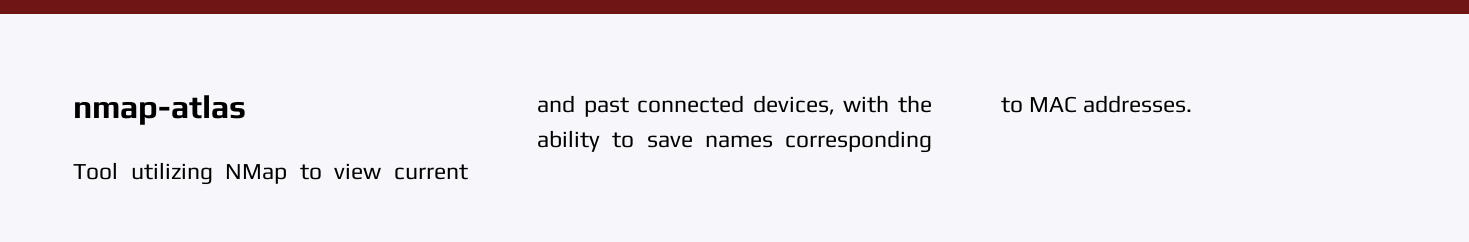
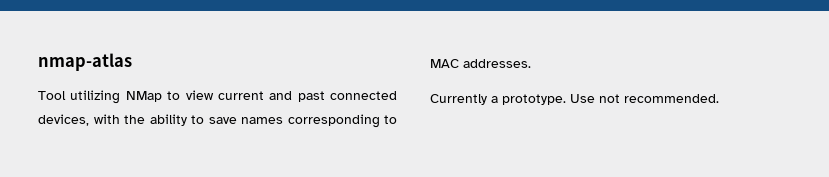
+ Currently a prototype. Use not recommended.

